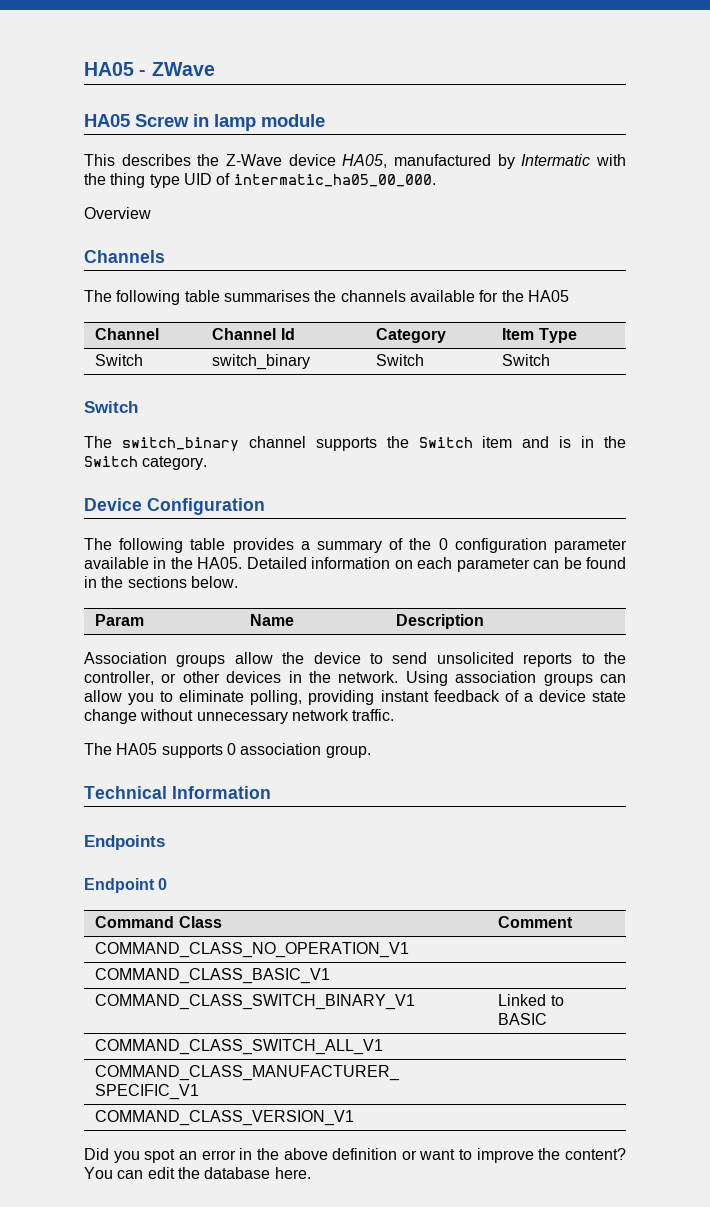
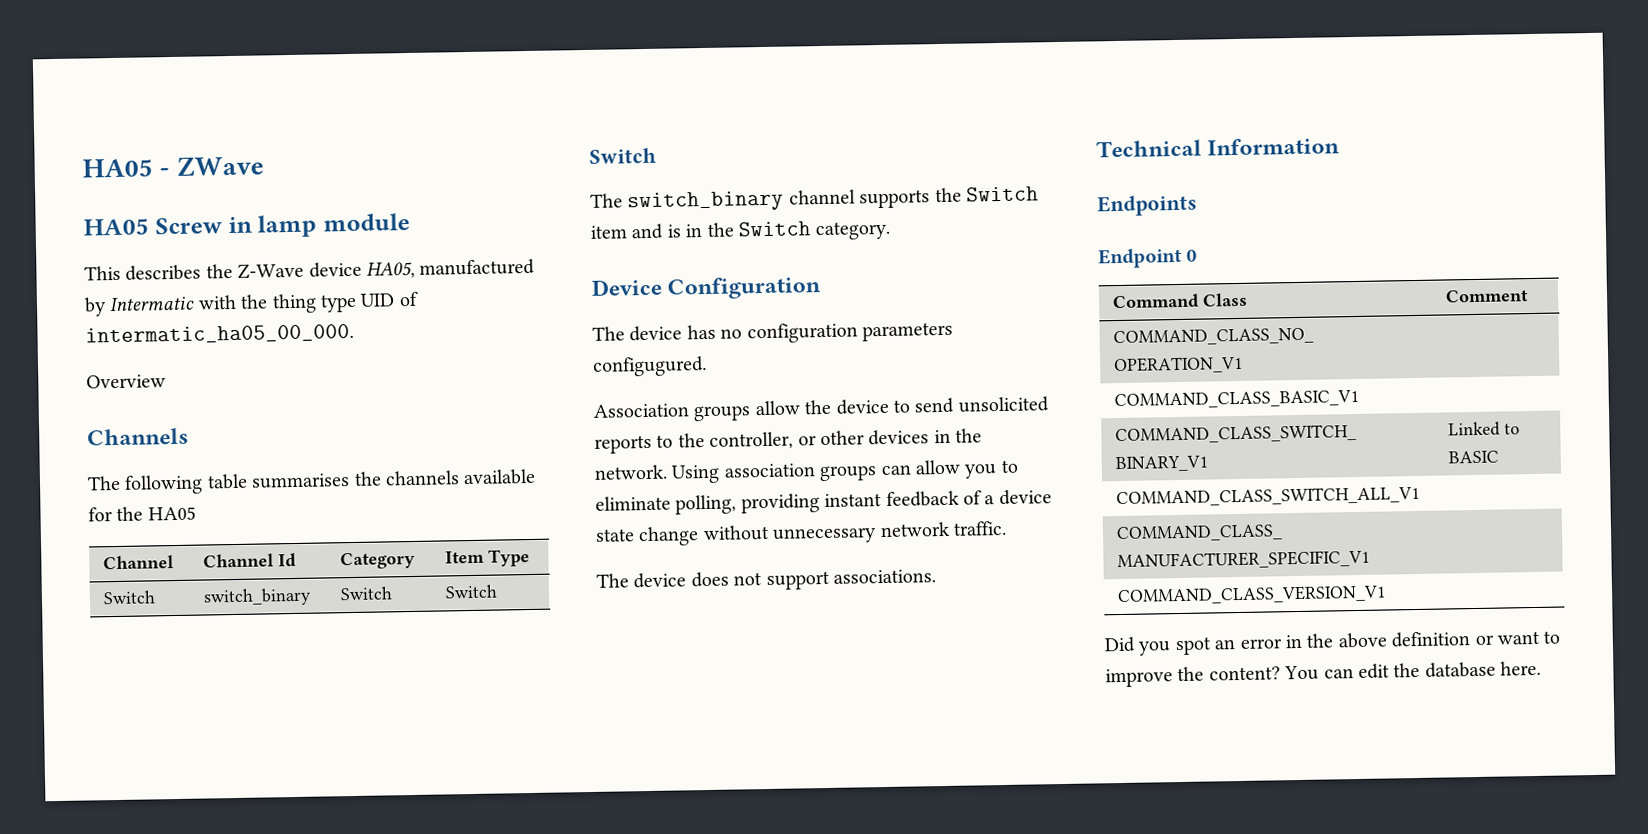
- The following table provides a summary of the 0 configuration parameter available in the HA05. Detailed information on each parameter can be found in the sections below.
- Param | Name | Description
+ The device has no configuration parameters configugured.
- The HA05 supports 0 association group.
+ The device does not support associations.

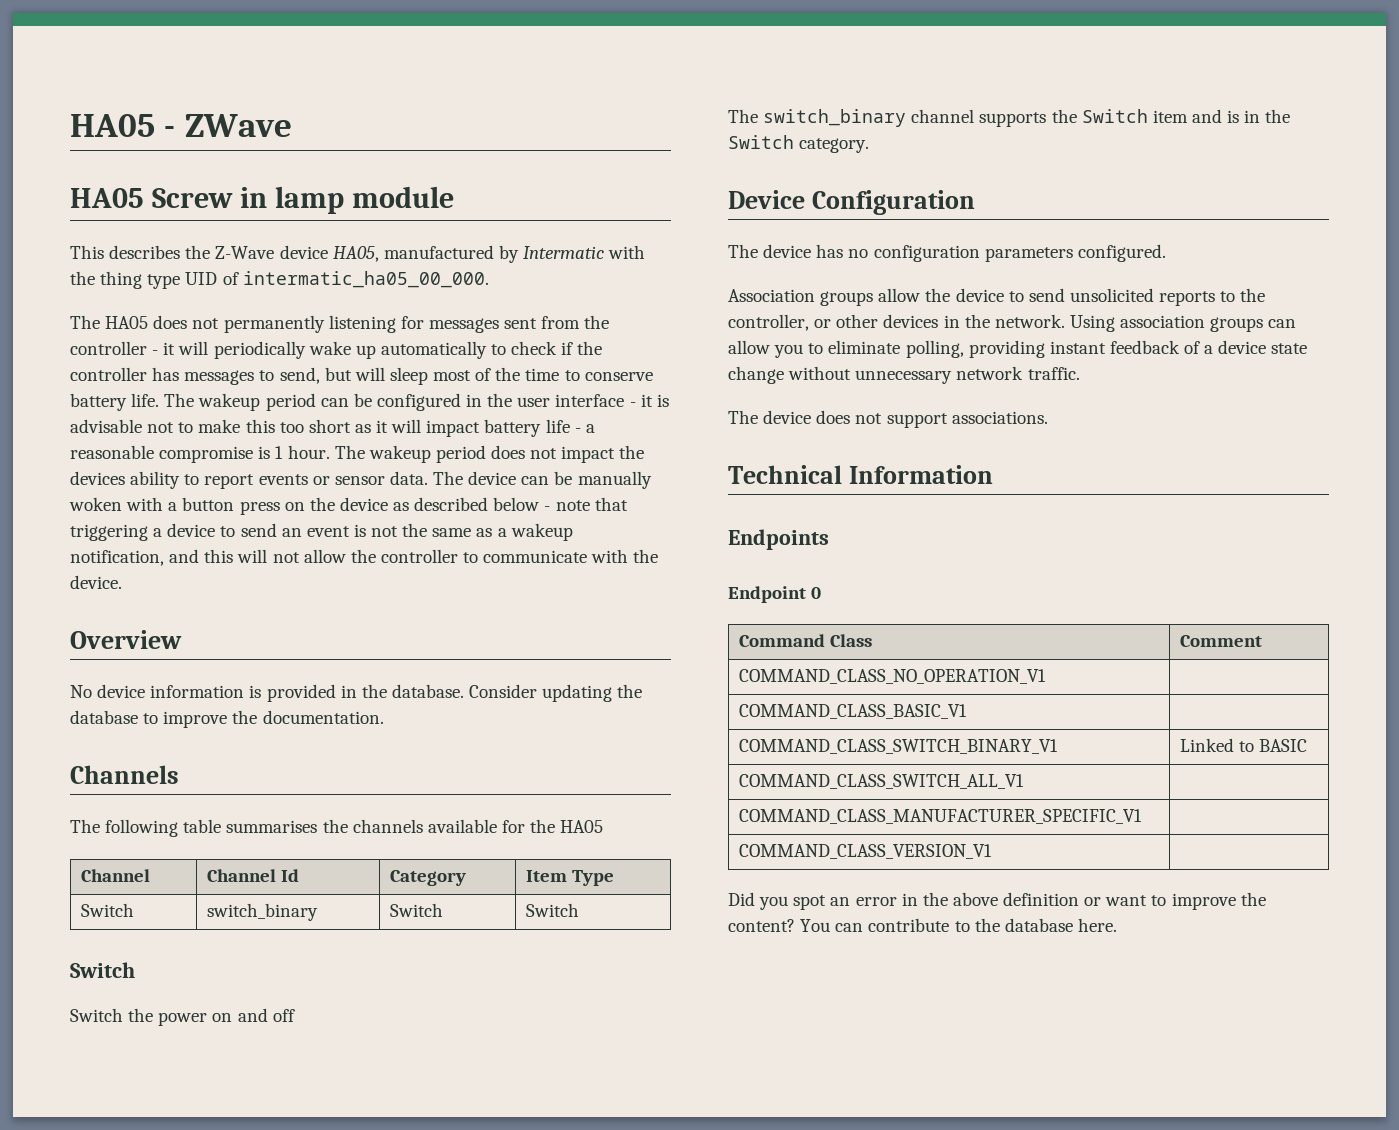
+ The HA05 does not permanently listening for messages sent from the controller - it will periodically wake up automatically to check if the controller has messages to send, but will sleep most of the time to conserve battery life. The wakeup period can be configured in the user interface - it is advisable not to make this too short as it will impact battery life - a reasonable compromise is 1 hour. The wakeup period does not impact the devices ability to report events or sensor data. The device can be manually woken with a button press on the device as described below - note that triggering a device to send an event is not the same as a wakeup notification, and this will not allow the controller to communicate with the device.
  Overview
+ No device information is provided in the database. Consider updating the database to improve the documentation.
+ Switch the power on and off
- The device has no configuration parameters configugured.
+ The device has no configuration parameters configured.
- You can edit the database here.
+ You can contribute to the database here.

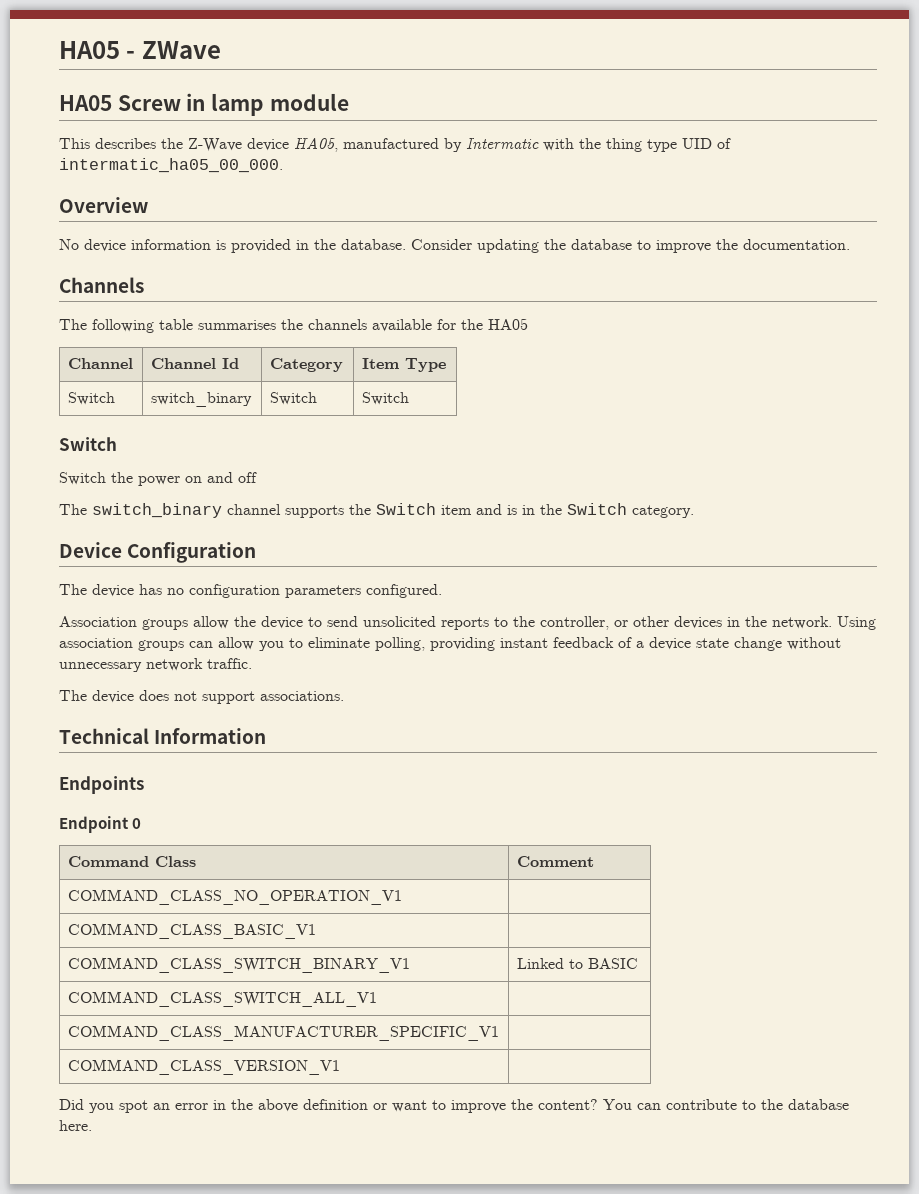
- The HA05 does not permanently listening for messages sent from the controller - it will periodically wake up automatically to check if the controller has messages to send, but will sleep most of the time to conserve battery life. The wakeup period can be configured in the user interface - it is advisable not to make this too short as it will impact battery life - a reasonable compromise is 1 hour. The wakeup period does not impact the devices ability to report events or sensor data. The device can be manually woken with a button press on the device as described below - note that triggering a device to send an event is not the same as a wakeup notification, and this will not allow the controller to communicate with the device.

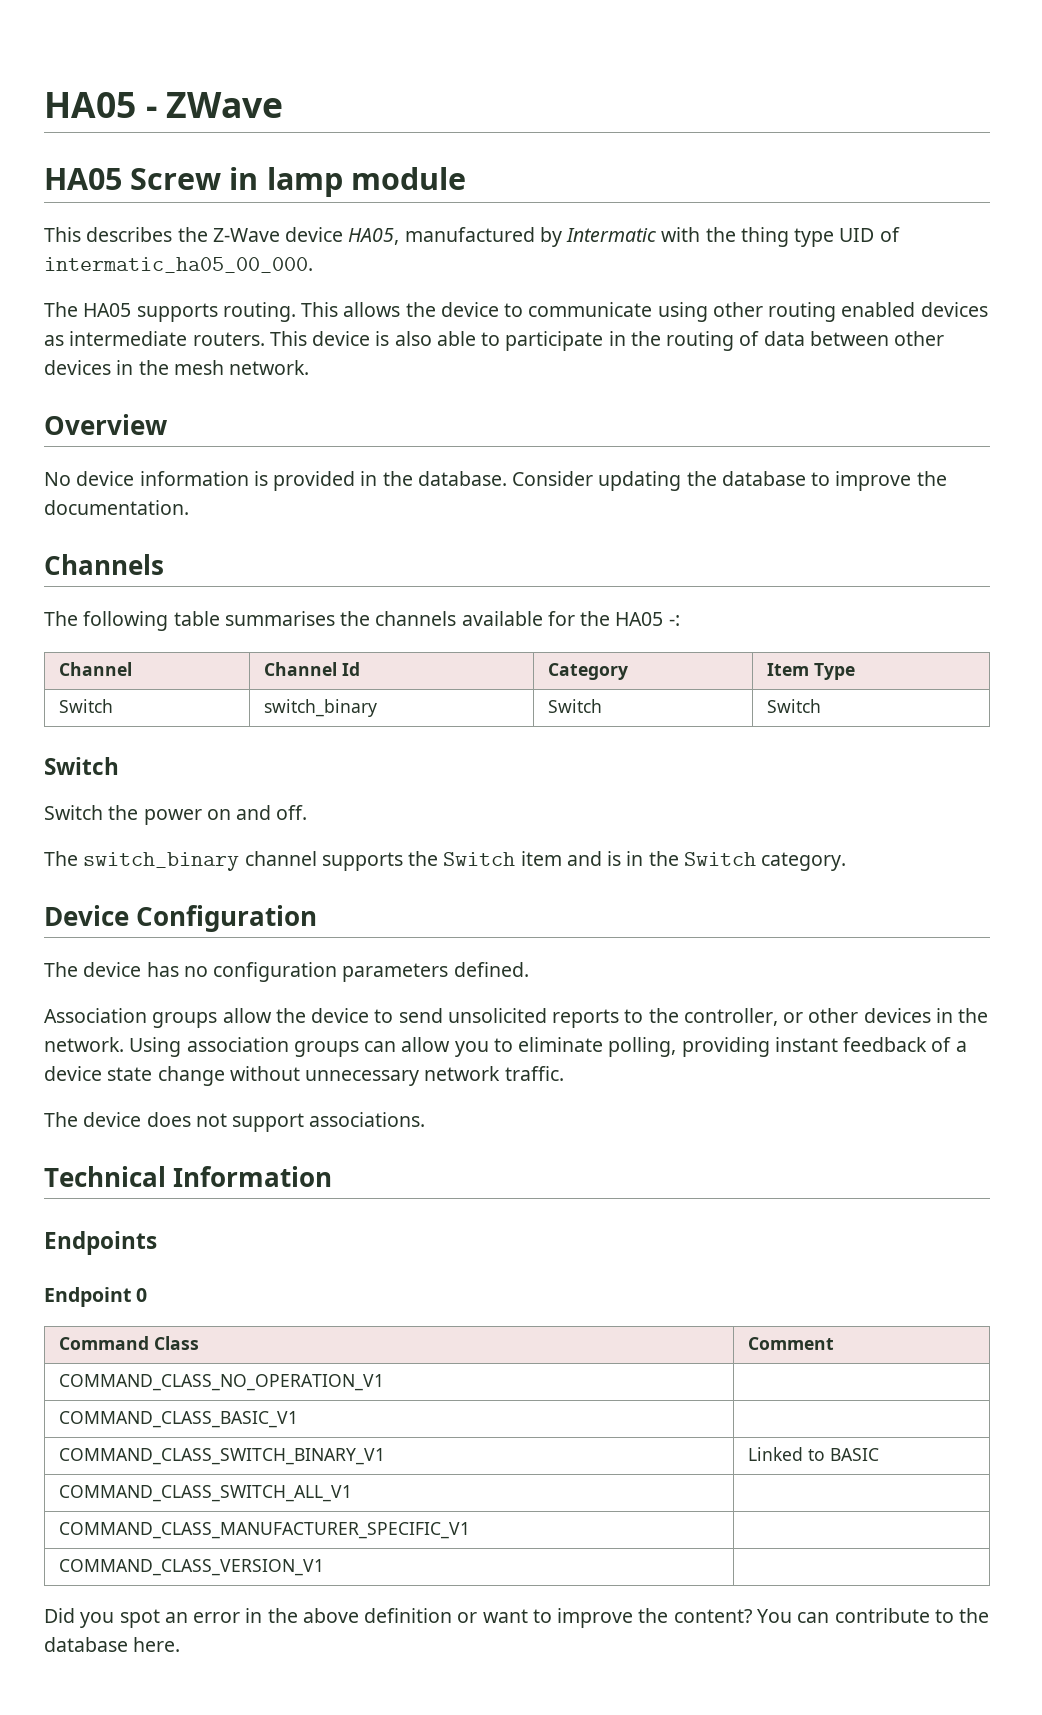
+ The HA05 supports routing. This allows the device to communicate using other routing enabled devices as intermediate routers. This device is also able to participate in the routing of data between other devices in the mesh network.
- The following table summarises the channels available for the HA05
+ The following table summarises the channels available for the HA05 -:
- Switch the power on and off
+ Switch the power on and off.
- The device has no configuration parameters configured.
+ The device has no configuration parameters defined.

